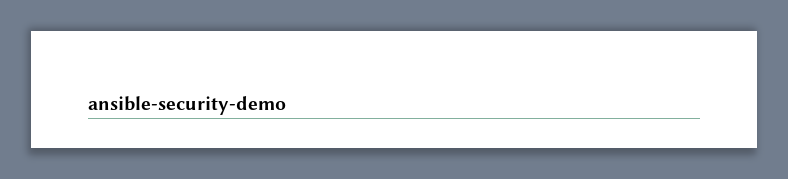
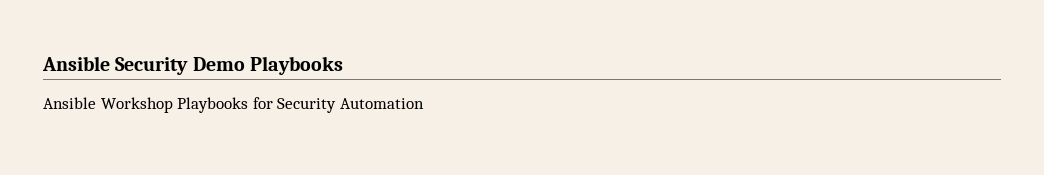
- ansible-security-demo
+ Ansible Security Demo Playbooks
+ Ansible Workshop Playbooks for Security Automation

